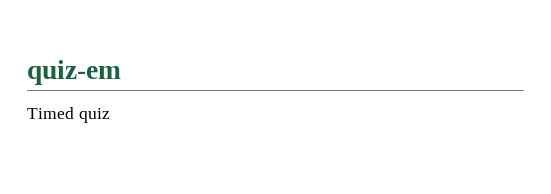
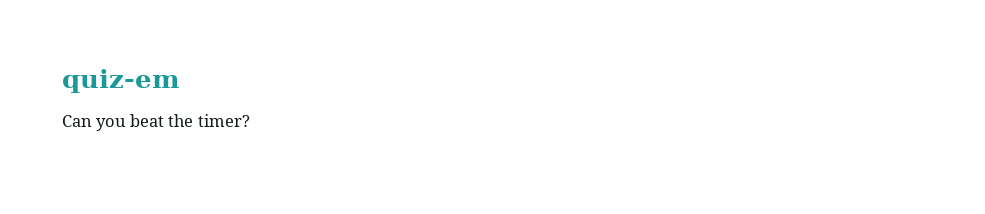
- Timed quiz
+ Can you beat the timer?

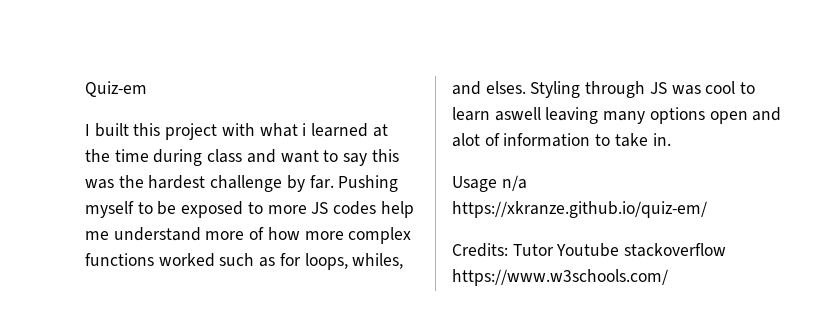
- quiz-em
- Can you beat the timer?
+ Quiz-em
+ I built this project with what i learned at the time during class and want to say this was the hardest challenge by far. Pushing myself to be exposed to more JS codes help me understand more of how more complex functions worked such as for loops, whiles, and elses. Styling through JS was cool to learn aswell leaving many options open and alot of information to take in.
+ Usage n/a https://xkranze.github.io/quiz-em/
+ Credits: Tutor Youtube stackoverflow https://www.w3schools.com/

